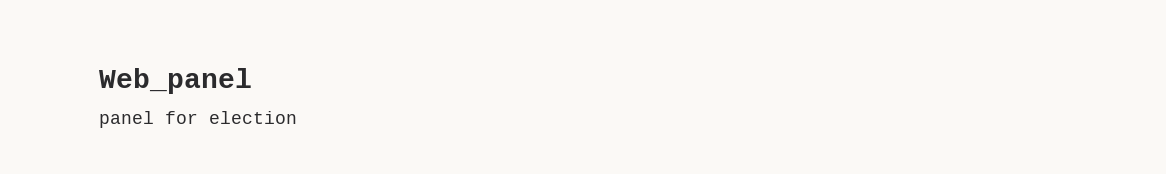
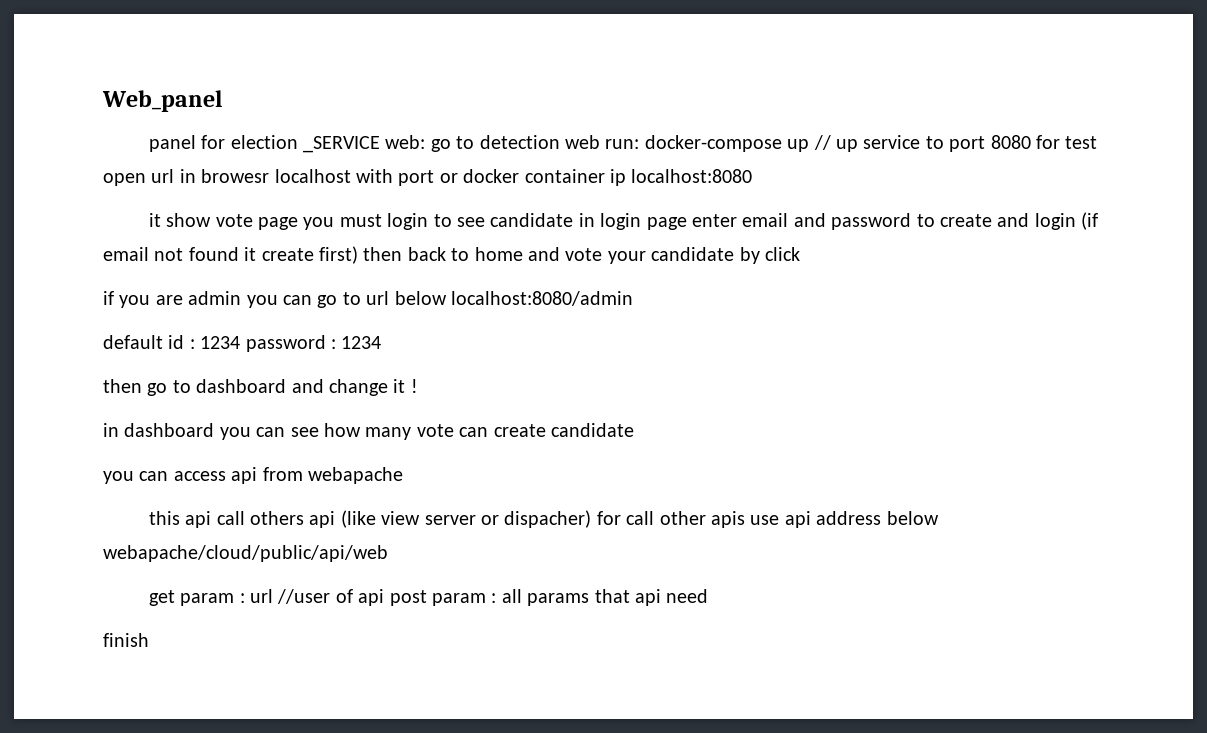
- panel for election
+ panel for election _SERVICE web: go to detection web run: docker-compose up // up service to port 8080 for test open url in browesr localhost with port or docker container ip localhost:8080
+ it show vote page you must login to see candidate in login page enter email and password to create and login (if email not found it create first) then back to home and vote your candidate by click
+ if you are admin you can go to url below localhost:8080/admin
+ default id : 1234 password : 1234
+ then go to dashboard and change it !
+ in dashboard you can see how many vote can create candidate
+ you can access api from webapache
+ this api call others api (like view server or dispacher) for call other apis use api address below webapache/cloud/public/api/web
+ get param : url //user of api post param : all params that api need
+ finish

